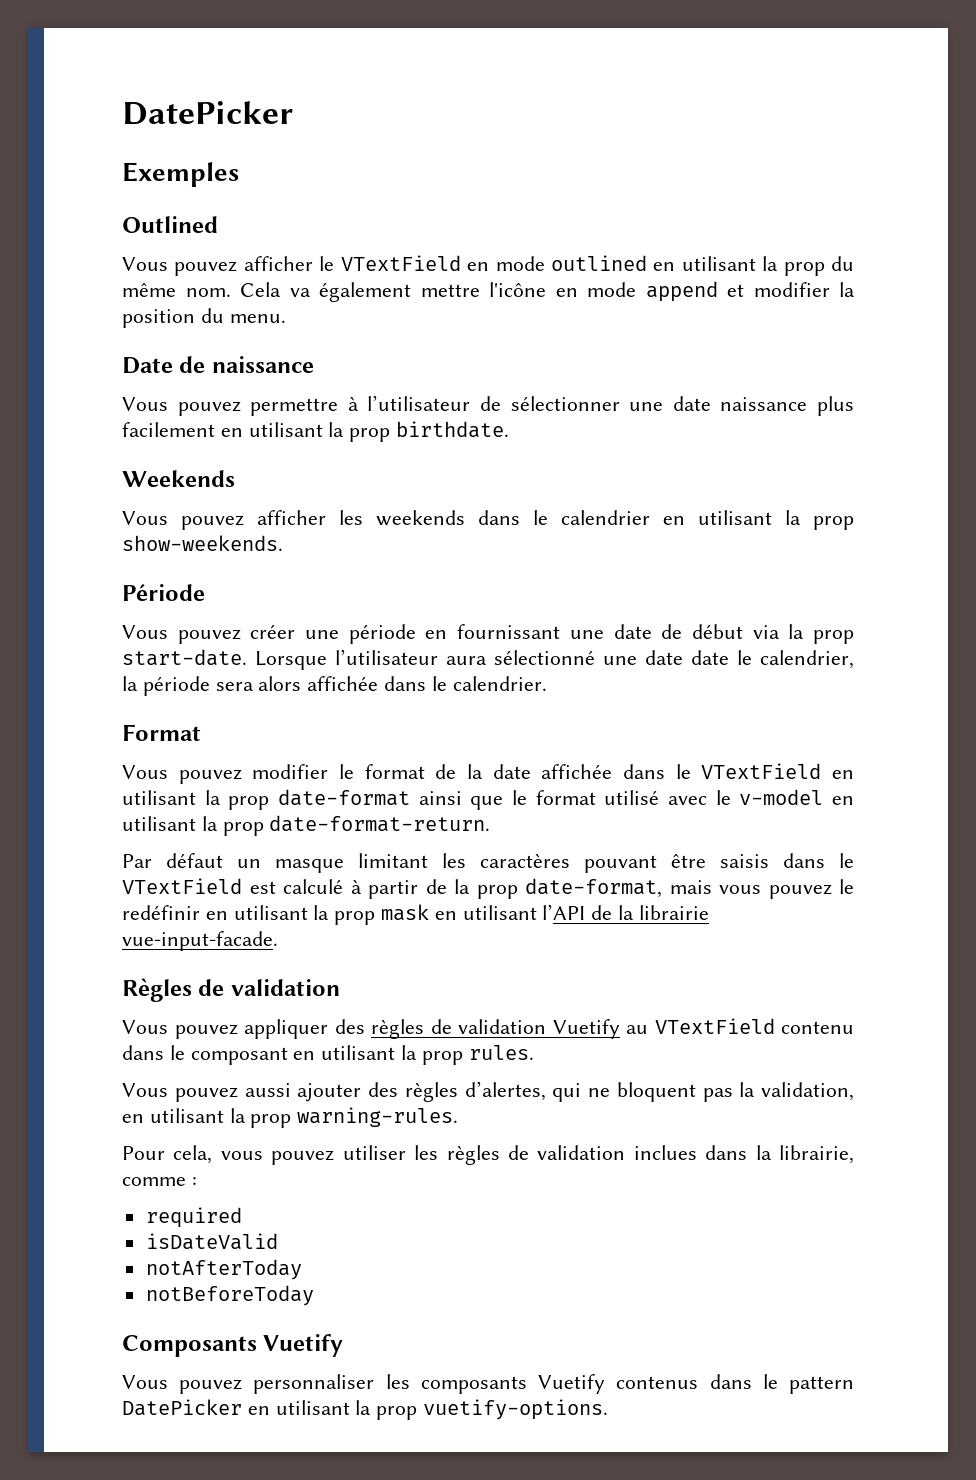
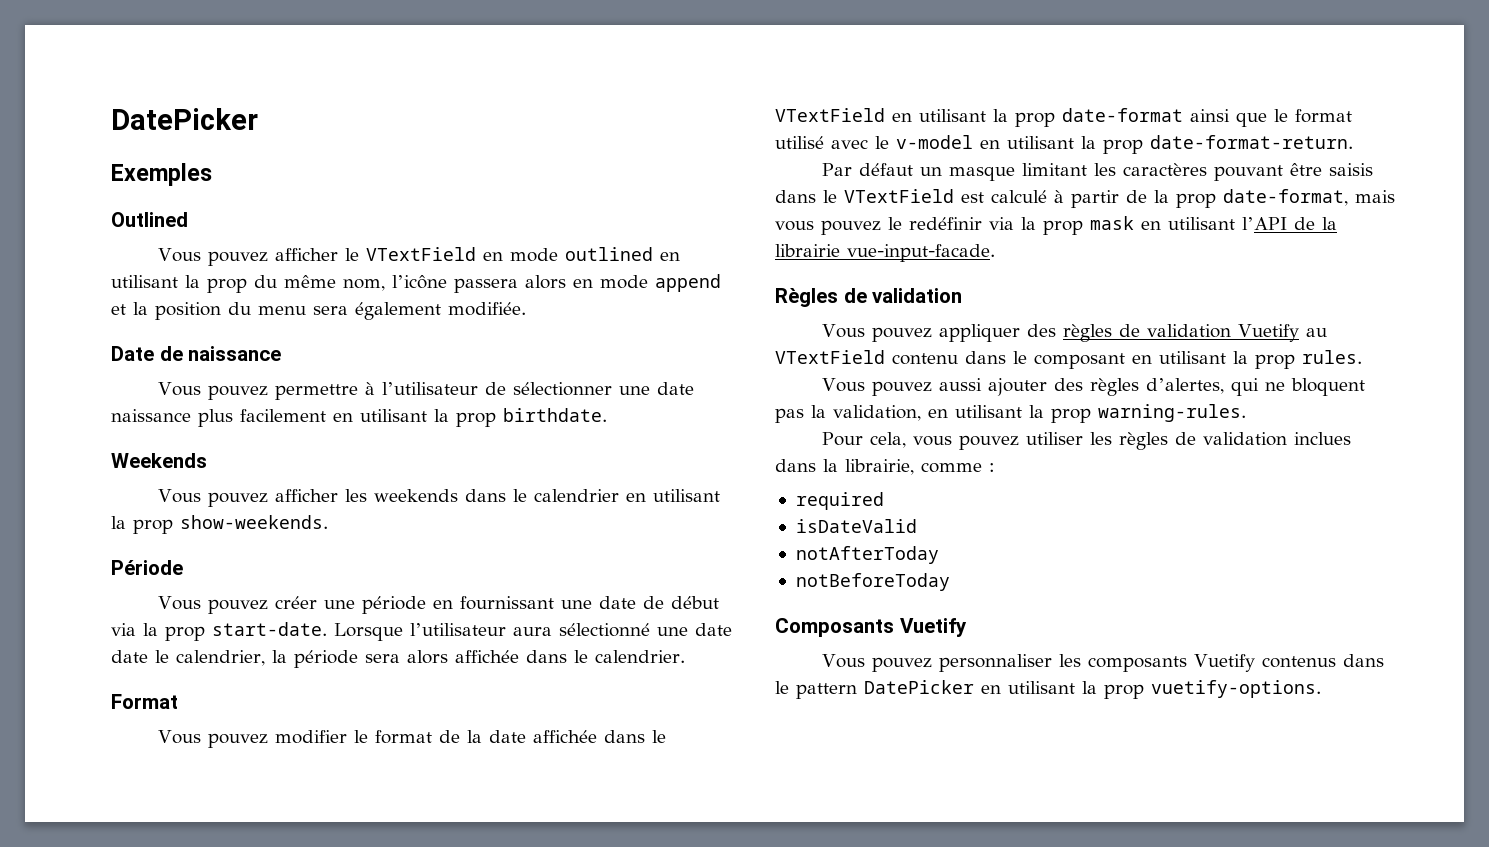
- Vous pouvez afficher le VTextField en mode outlined en utilisant la prop du même nom. Cela va également mettre l'icône en mode append et modifier la position du menu.
+ Vous pouvez afficher le VTextField en mode outlined en utilisant la prop du même nom, l’icône passera alors en mode append et la position du menu sera également modifiée.
- Par défaut un masque limitant les caractères pouvant être saisis dans le VTextField est calculé à partir de la prop date-format, mais vous pouvez le redéfinir en utilisant la prop mask en utilisant l’API de la librairie vue-input-facade.
+ Par défaut un masque limitant les caractères pouvant être saisis dans le VTextField est calculé à partir de la prop date-format, mais vous pouvez le redéfinir via la prop mask en utilisant l’API de la librairie vue-input-facade.

